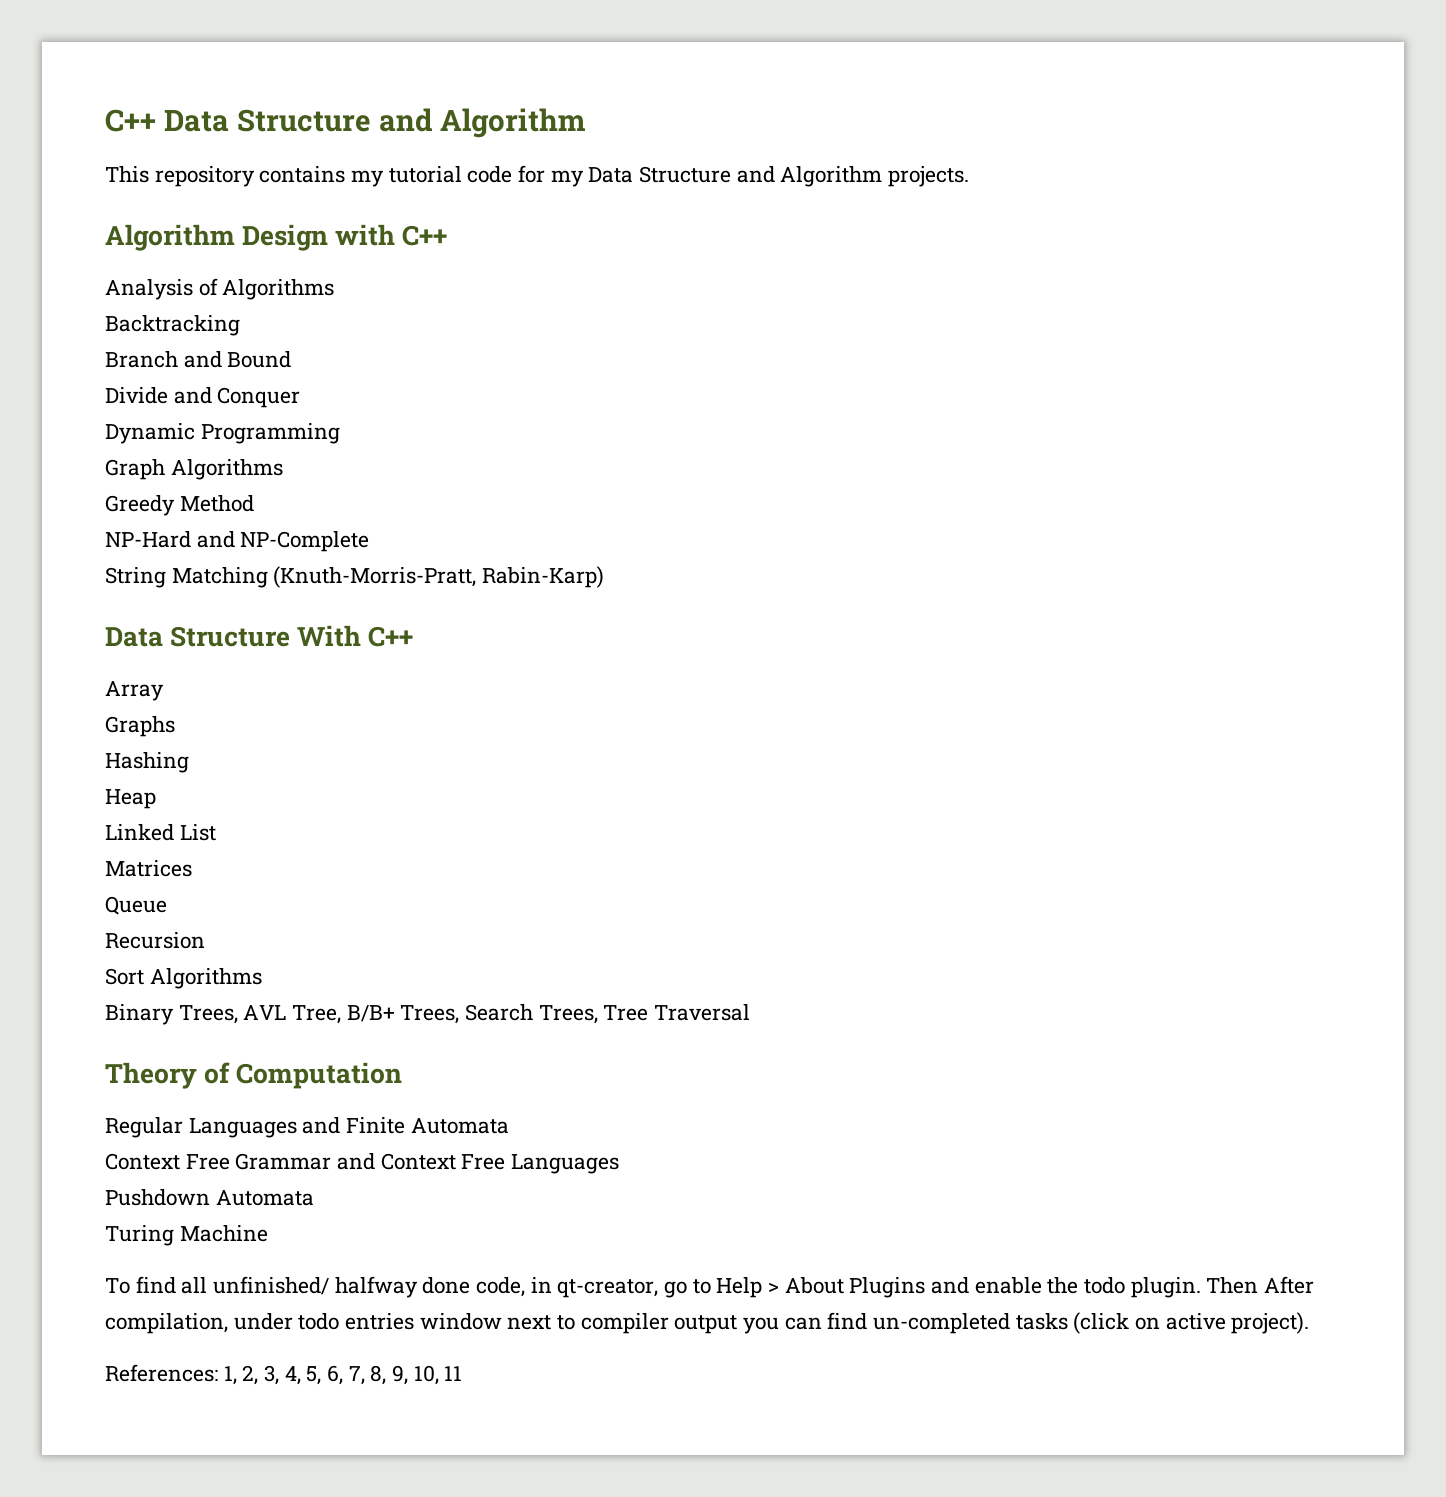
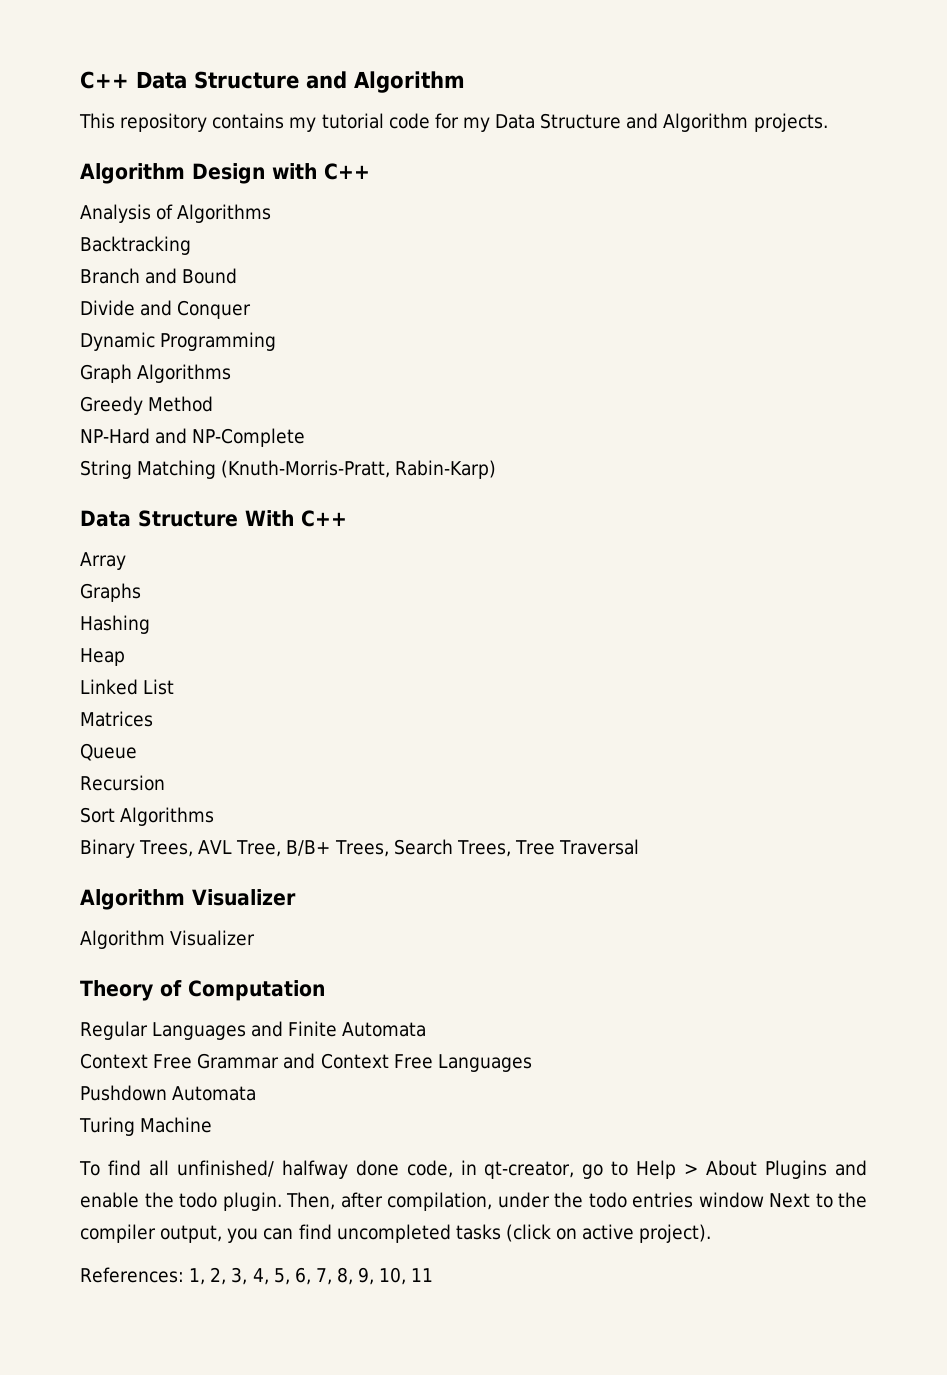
  Binary Trees, AVL Tree, B/B+ Trees, Search Trees, Tree Traversal
+ Algorithm Visualizer
+ Algorithm Visualizer
- Then After compilation, under todo entries window next to compiler output you can find un-completed tasks (click on active project).
+ Then, after compilation, under the todo entries window Next to the compiler output, you can find uncompleted tasks (click on active project).

